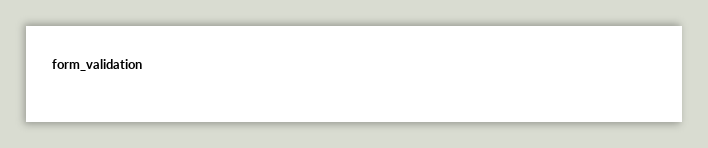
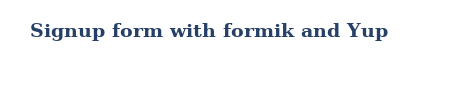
- form_validation
+ Signup form with formik and Yup

